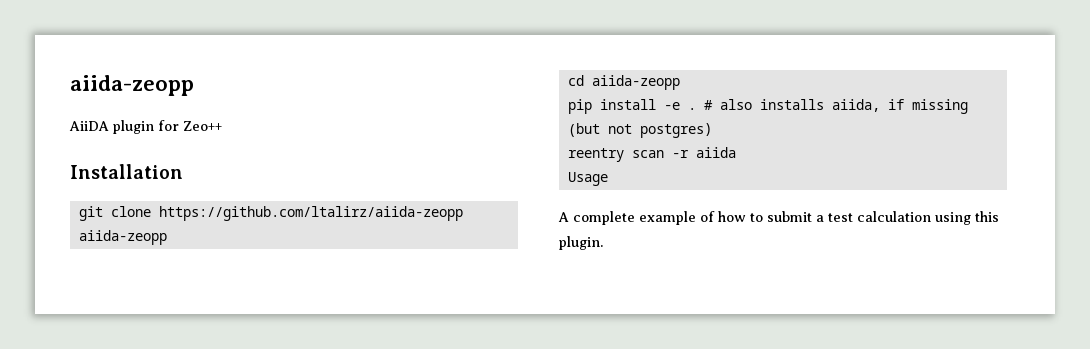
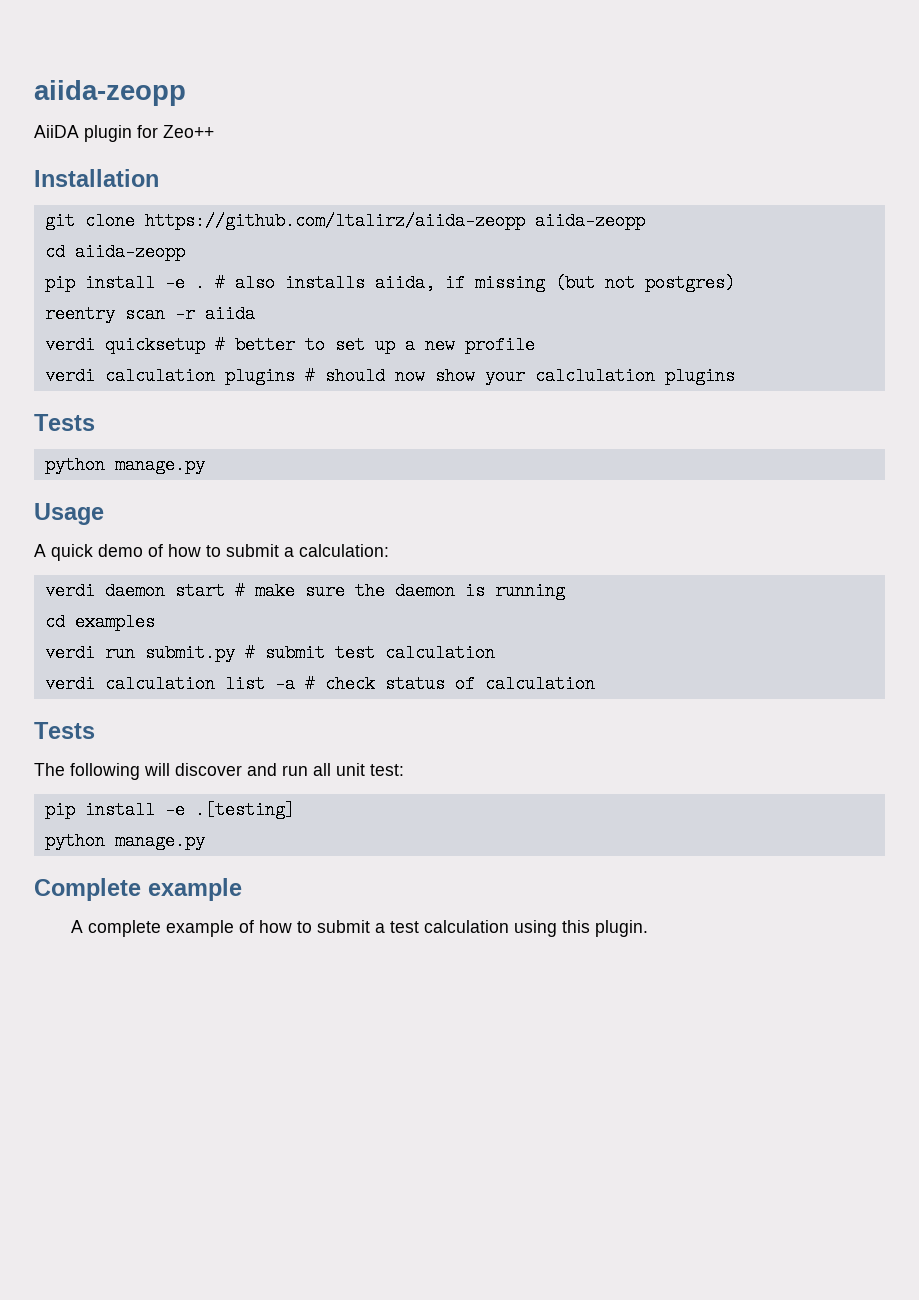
+ verdi quicksetup # better to set up a new profile
+ verdi calculation plugins # should now show your calclulation plugins
+ Tests
+ python manage.py
  Usage
+ A quick demo of how to submit a calculation:
+ verdi daemon start # make sure the daemon is running
+ cd examples
+ verdi run submit.py # submit test calculation
+ verdi calculation list -a # check status of calculation
+ Tests
+ The following will discover and run all unit test:
+ pip install -e .[testing]
+ python manage.py
+ Complete example

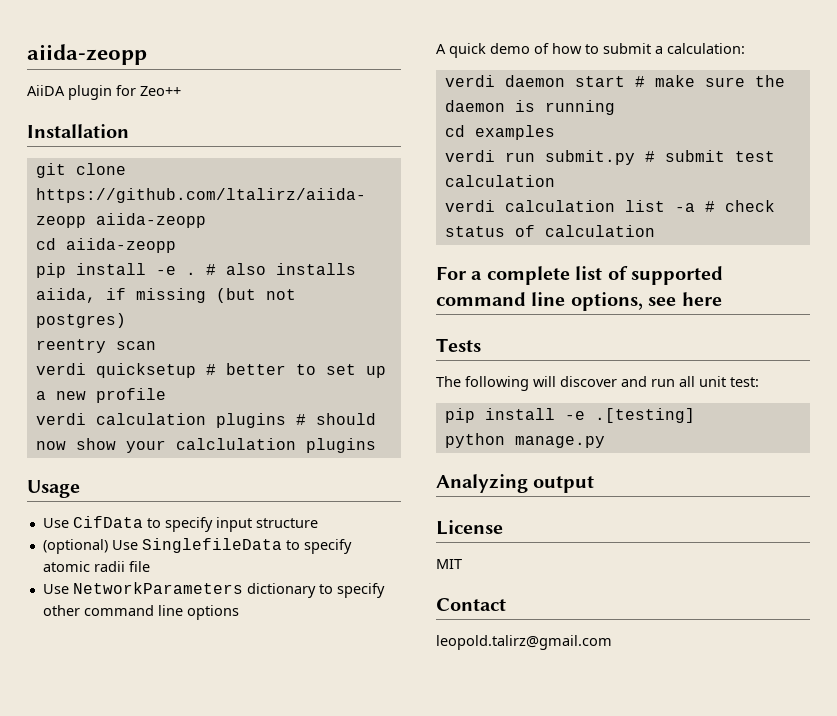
- reentry scan -r aiida
+ reentry scan
  verdi calculation plugins # should now show your calclulation plugins
- Tests
- python manage.py
  Usage
+ Use CifData to specify input structure
+ (optional) Use SinglefileData to specify atomic radii file
+ Use NetworkParameters dictionary to specify other command line options
+ For a complete list of supported command line options, see here
- Complete example
- A complete example of how to submit a test calculation using this plugin.
+ Analyzing output
+ License
+ MIT
+ Contact
+ leopold.talirz@gmail.com

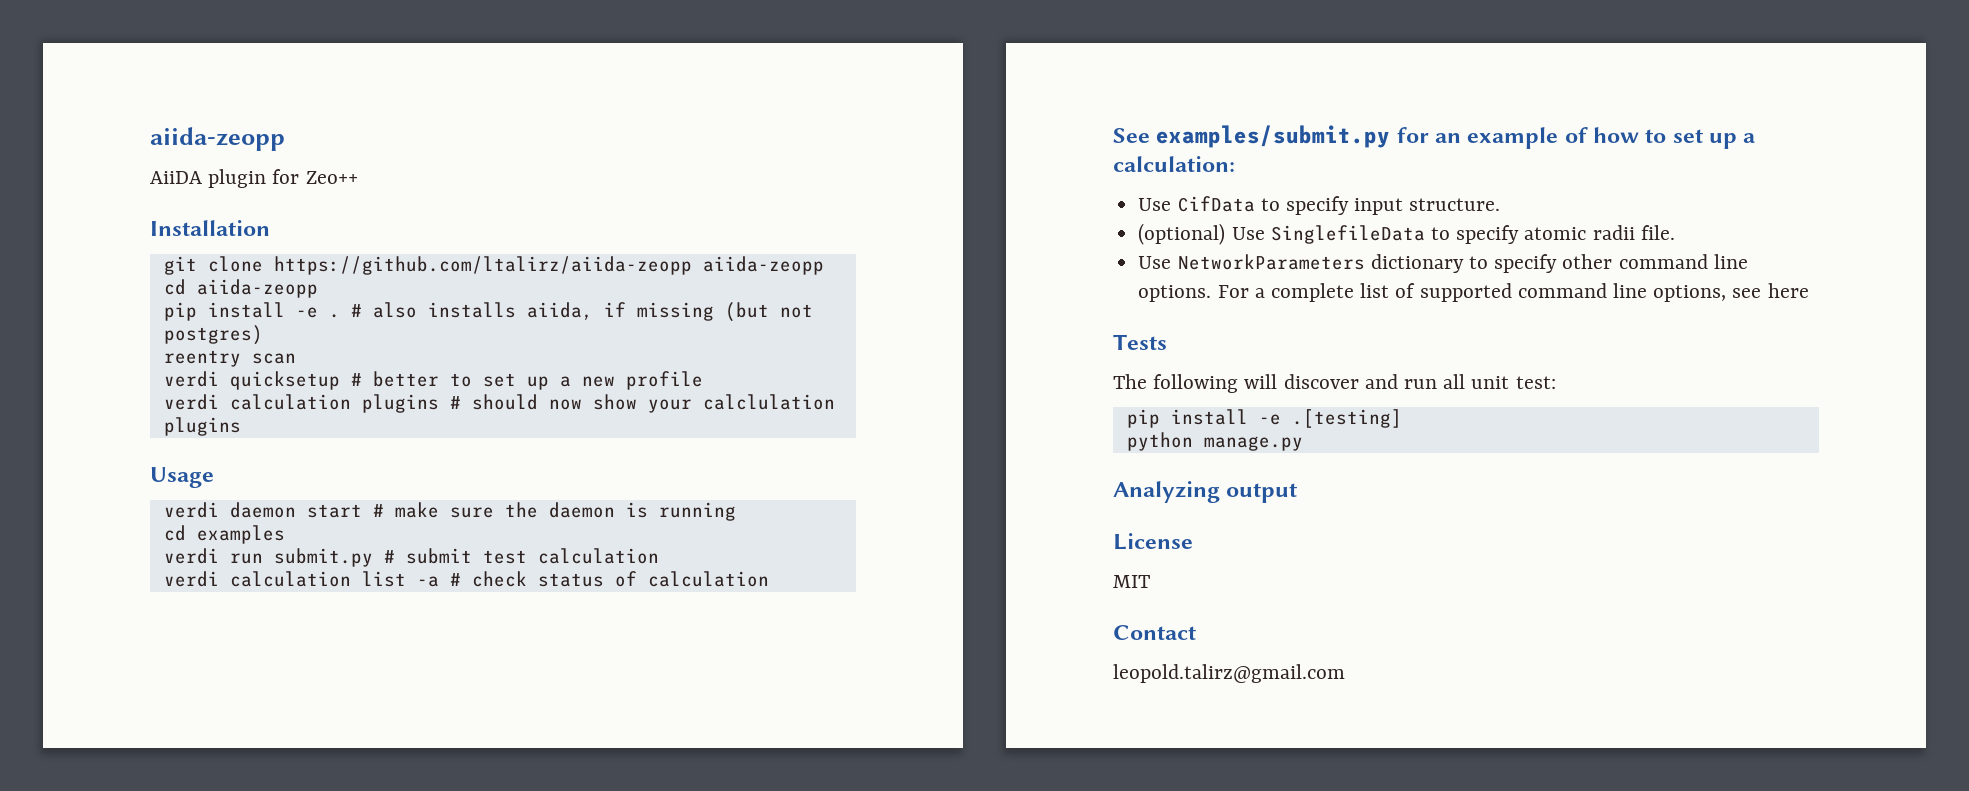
- Use CifData to specify input structure
- (optional) Use SinglefileData to specify atomic radii file
- Use NetworkParameters dictionary to specify other command line options
- A quick demo of how to submit a calculation:
+ See examples/submit.py for an example of how to set up a calculation:
+ Use CifData to specify input structure.
+ (optional) Use SinglefileData to specify atomic radii file.
+ Use NetworkParameters dictionary to specify other command line options.

